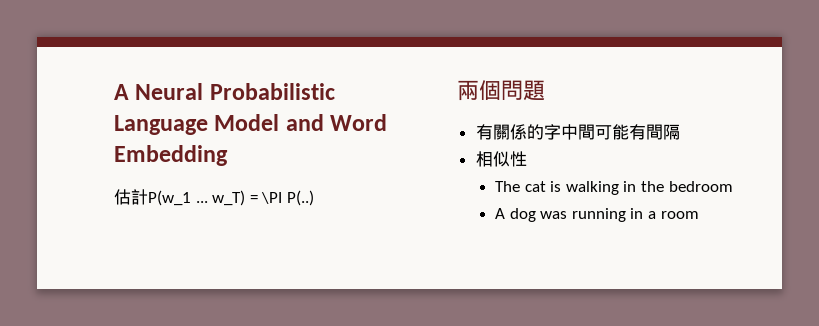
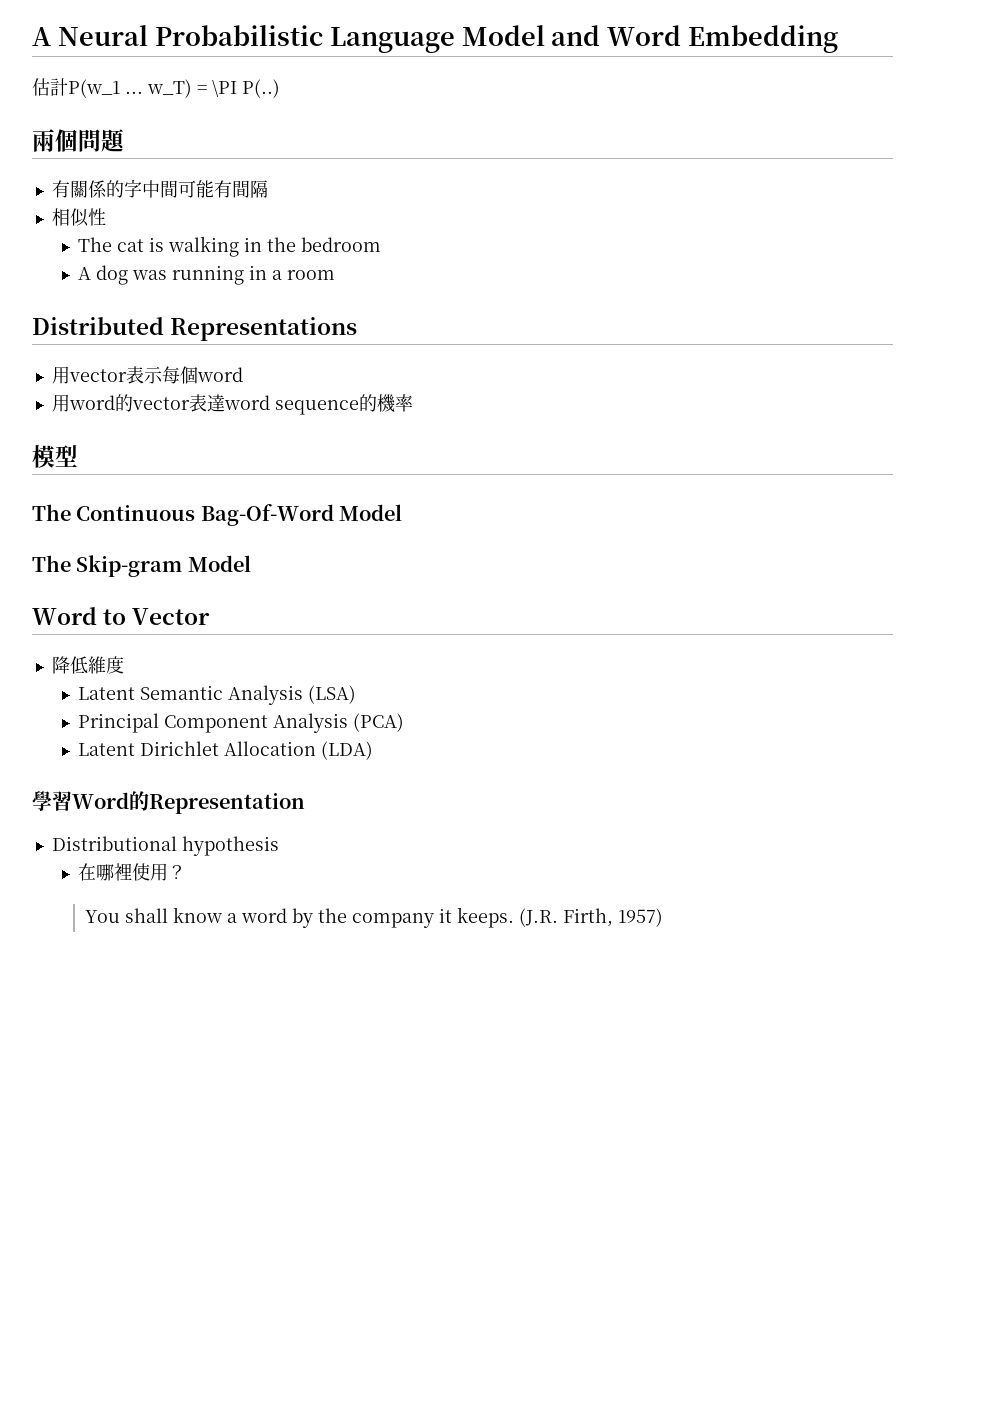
+ Distributed Representations
+ 用vector表示每個word
+ 用word的vector表達word sequence的機率
+ 模型
+ The Continuous Bag-Of-Word Model
+ The Skip-gram Model
+ Word to Vector
+ 降低維度
+ Latent Semantic Analysis (LSA)
+ Principal Component Analysis (PCA)
+ Latent Dirichlet Allocation (LDA)
+ 學習Word的Representation
+ Distributional hypothesis
+ 在哪裡使用？
+ You shall know a word by the company it keeps. (J.R. Firth, 1957)

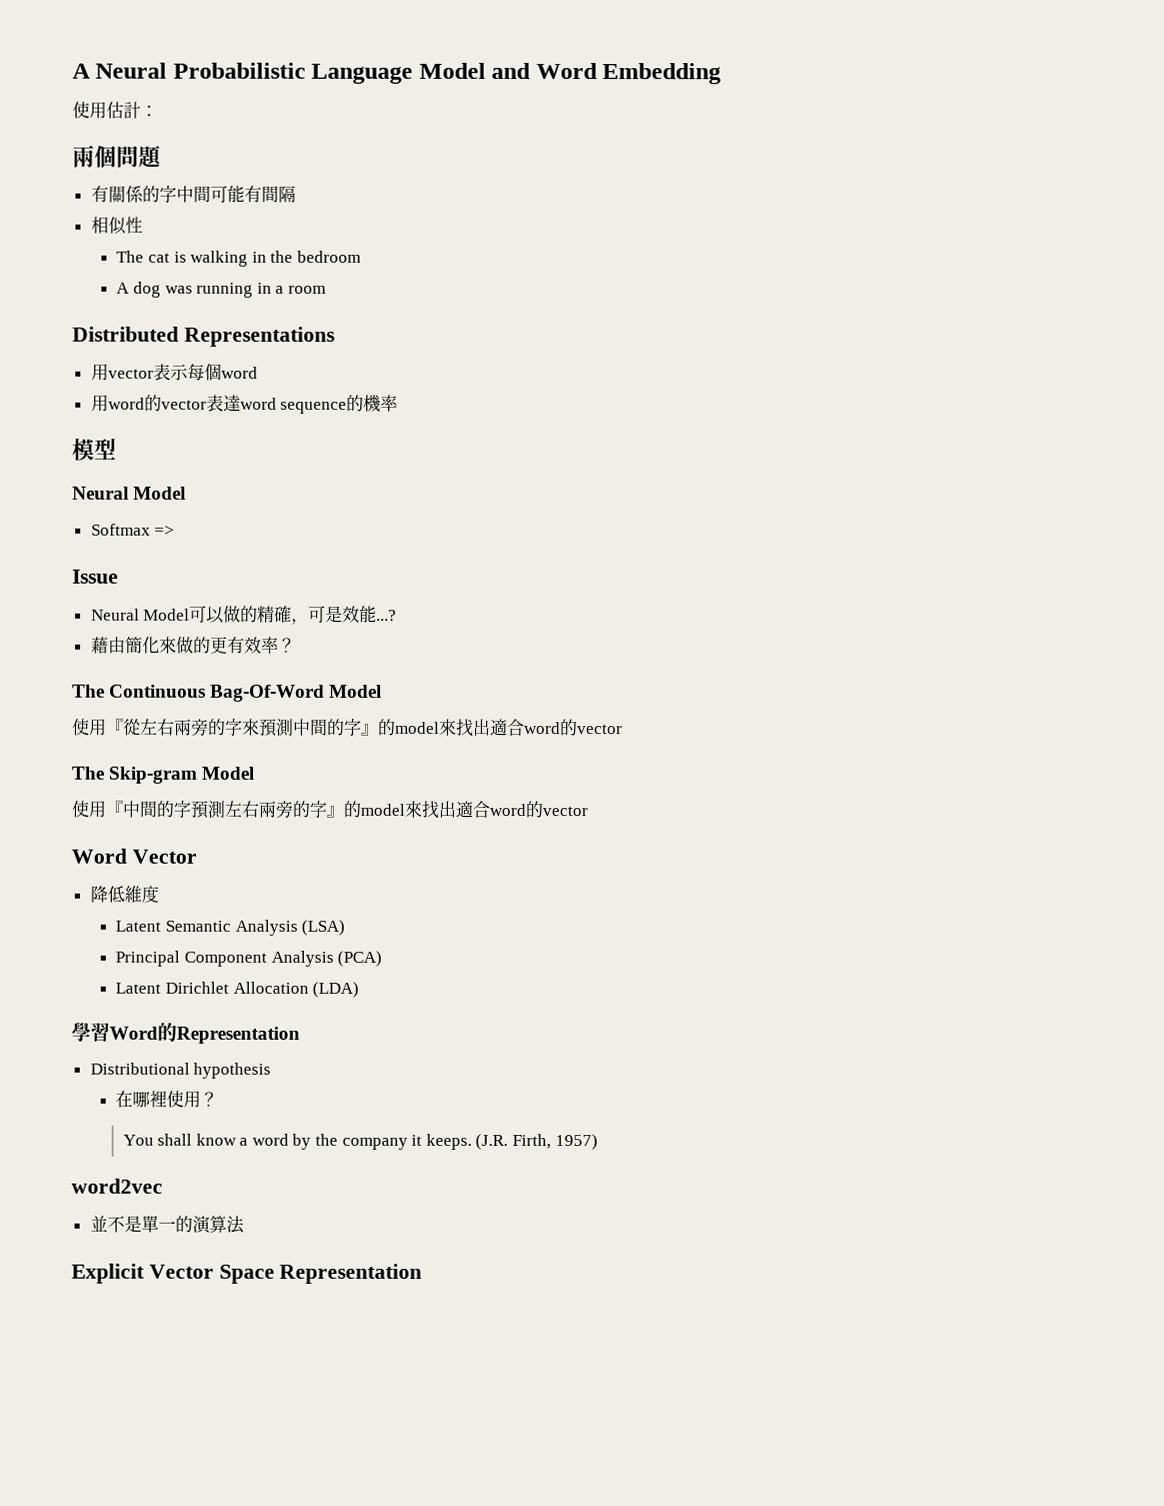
- 估計P(w_1 ... w_T) = \PI P(..)
+ 使用估計：
  模型
+ Neural Model
+ Softmax =>
+ Issue
+ Neural Model可以做的精確，可是效能...?
+ 藉由簡化來做的更有效率？
  The Continuous Bag-Of-Word Model
+ 使用『從左右兩旁的字來預測中間的字』的model來找出適合word的vector
  The Skip-gram Model
- Word to Vector
+ 使用『中間的字預測左右兩旁的字』的model來找出適合word的vector
+ Word Vector
+ word2vec
+ 並不是單一的演算法
+ Explicit Vector Space Representation

